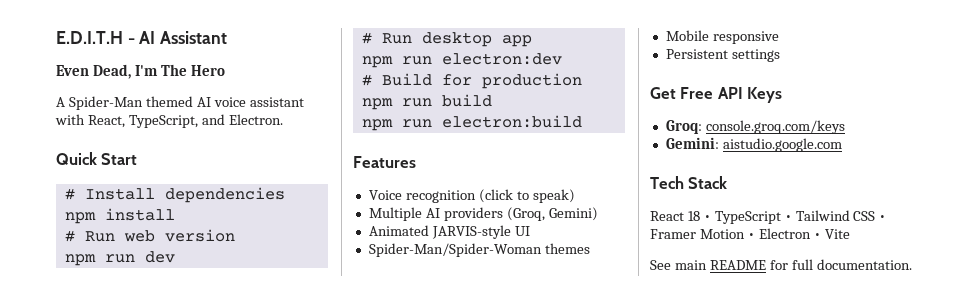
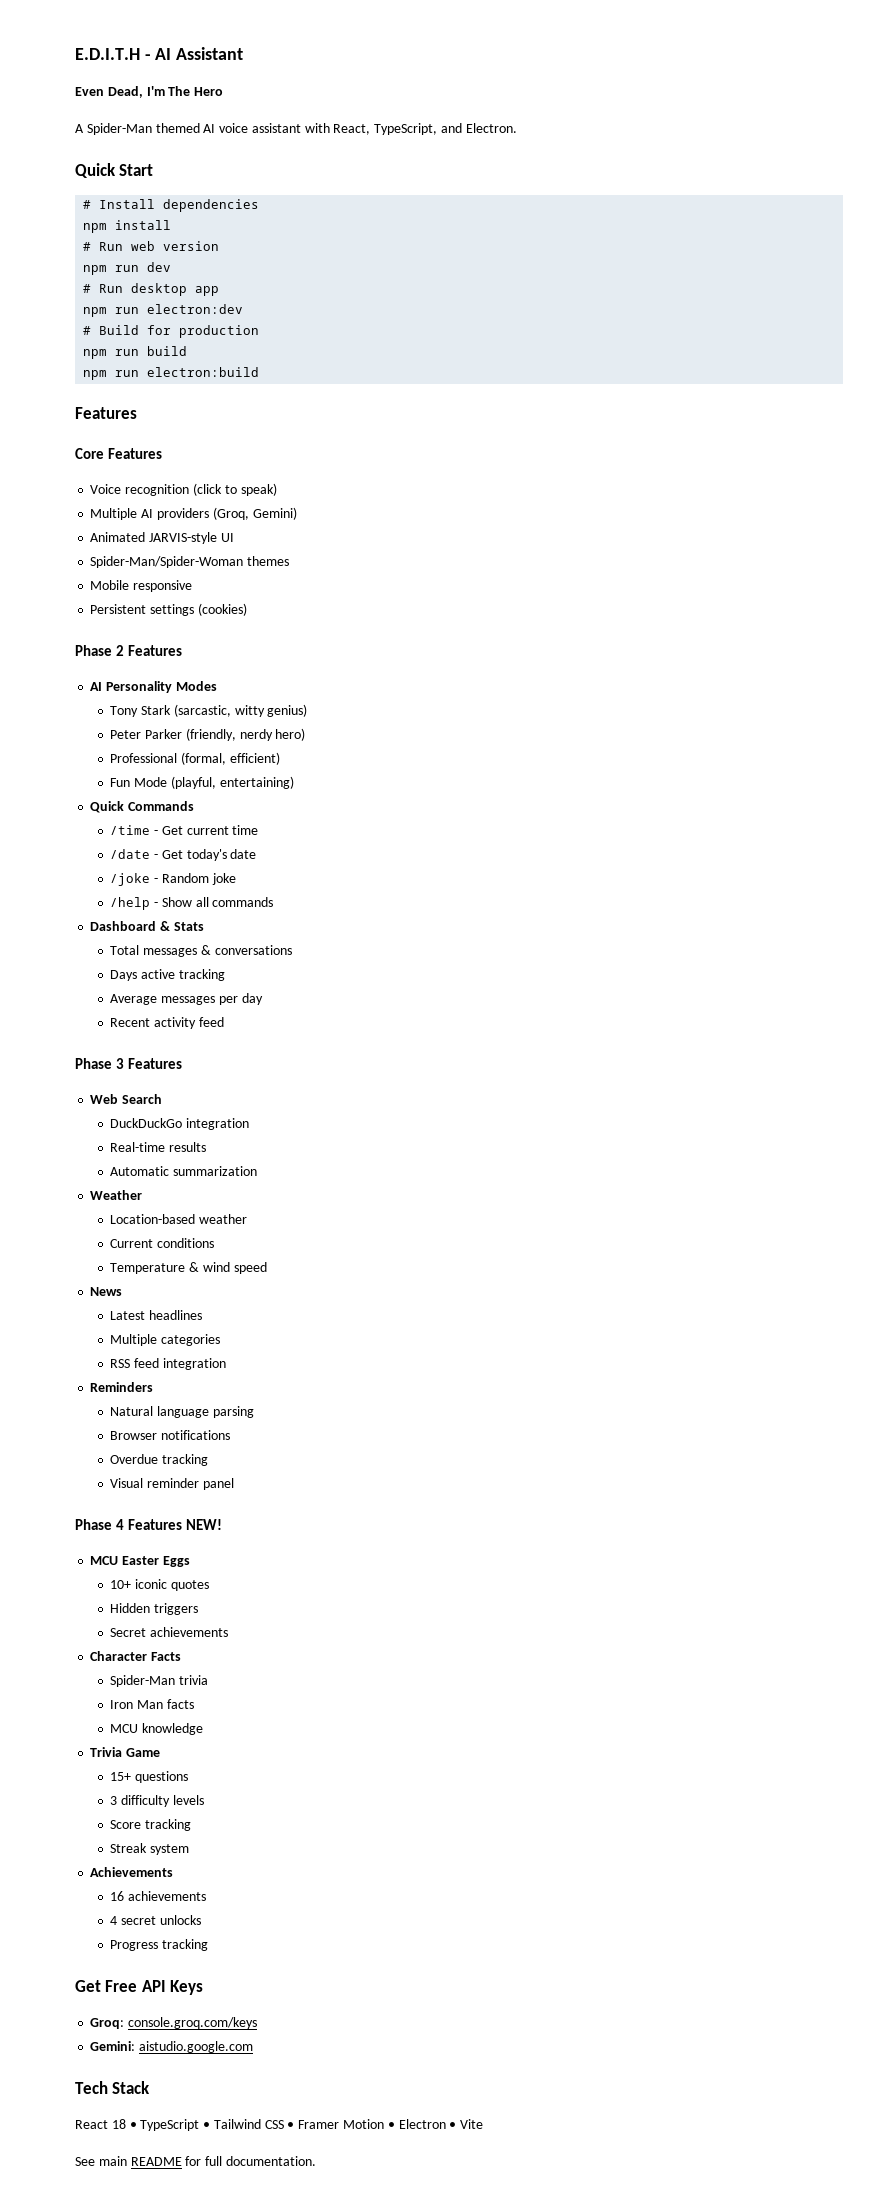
+ Core Features
- Persistent settings
+ Persistent settings (cookies)
+ Phase 2 Features
+ AI Personality Modes
+ Tony Stark (sarcastic, witty genius)
+ Peter Parker (friendly, nerdy hero)
+ Professional (formal, efficient)
+ Fun Mode (playful, entertaining)
+ Quick Commands
+ /time - Get current time
+ /date - Get today's date
+ /joke - Random joke
+ /help - Show all commands
+ Dashboard & Stats
+ Total messages & conversations
+ Days active tracking
+ Average messages per day
+ Recent activity feed
+ Phase 3 Features
+ Web Search
+ DuckDuckGo integration
+ Real-time results
+ Automatic summarization
+ Weather
+ Location-based weather
+ Current conditions
+ Temperature & wind speed
+ News
+ Latest headlines
+ Multiple categories
+ RSS feed integration
+ Reminders
+ Natural language parsing
+ Browser notifications
+ Overdue tracking
+ Visual reminder panel
+ Phase 4 Features NEW!
+ MCU Easter Eggs
+ 10+ iconic quotes
+ Hidden triggers
+ Secret achievements
+ Character Facts
+ Spider-Man trivia
+ Iron Man facts
+ MCU knowledge
+ Trivia Game
+ 15+ questions
+ 3 difficulty levels
+ Score tracking
+ Streak system
+ Achievements
+ 16 achievements
+ 4 secret unlocks
+ Progress tracking

